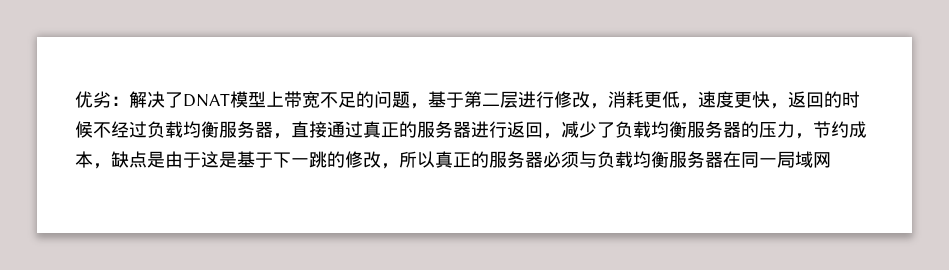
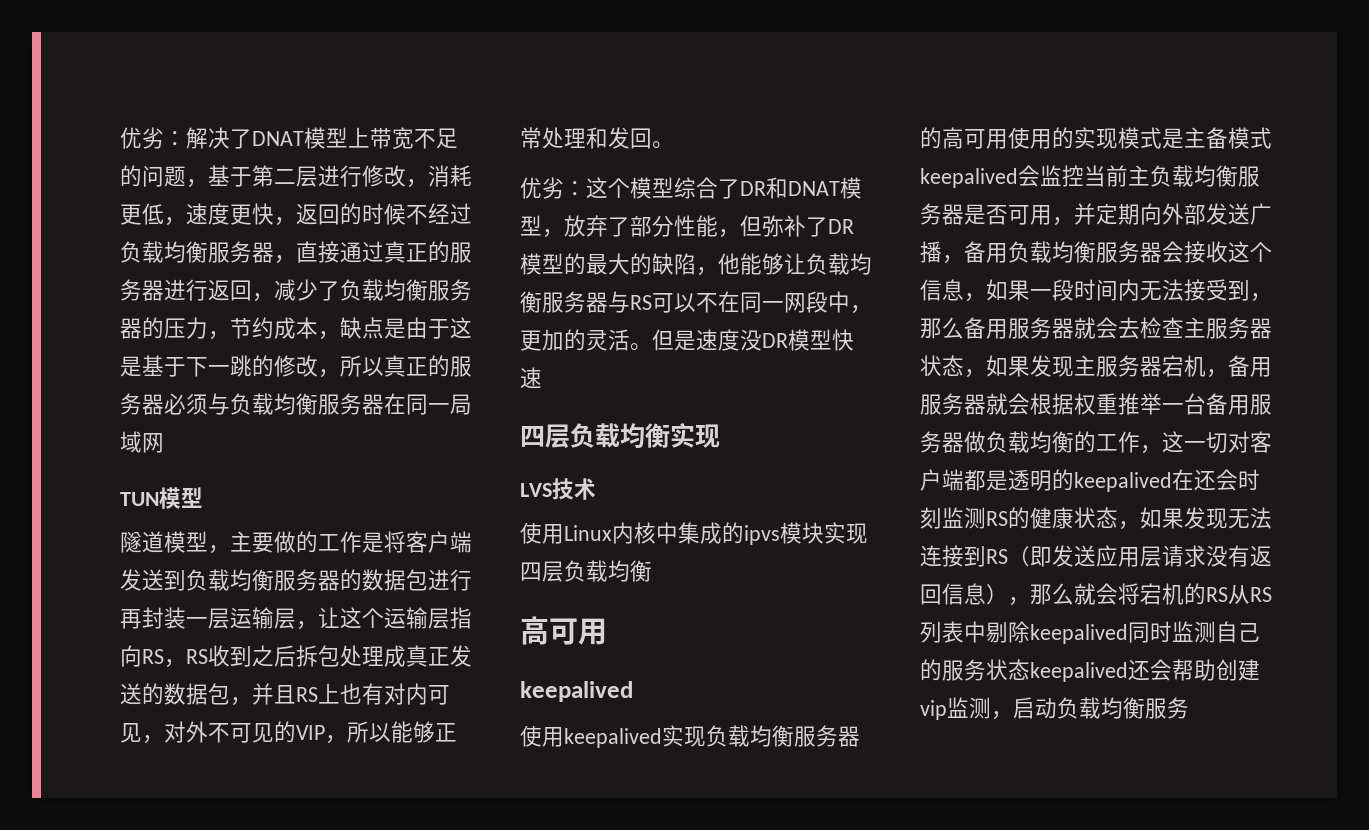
+ TUN模型
+ 隧道模型，主要做的工作是将客户端发送到负载均衡服务器的数据包进行再封装一层运输层，让这个运输层指向RS，RS收到之后拆包处理成真正发送的数据包，并且RS上也有对内可见，对外不可见的VIP，所以能够正常处理和发回。
+ 优劣：这个模型综合了DR和DNAT模型，放弃了部分性能，但弥补了DR模型的最大的缺陷，他能够让负载均衡服务器与RS可以不在同一网段中，更加的灵活。但是速度没DR模型快速
+ 四层负载均衡实现
+ LVS技术
+ 使用Linux内核中集成的ipvs模块实现四层负载均衡
+ 高可用
+ keepalived
+ 使用keepalived实现负载均衡服务器的高可用使用的实现模式是主备模式keepalived会监控当前主负载均衡服务器是否可用，并定期向外部发送广播，备用负载均衡服务器会接收这个信息，如果一段时间内无法接受到，那么备用服务器就会去检查主服务器状态，如果发现主服务器宕机，备用服务器就会根据权重推举一台备用服务器做负载均衡的工作，这一切对客户端都是透明的keepalived在还会时刻监测RS的健康状态，如果发现无法连接到RS（即发送应用层请求没有返回信息），那么就会将宕机的RS从RS列表中剔除keepalived同时监测自己的服务状态keepalived还会帮助创建vip监测，启动负载均衡服务

